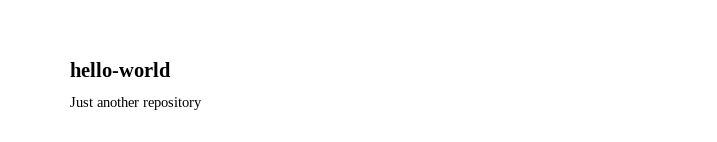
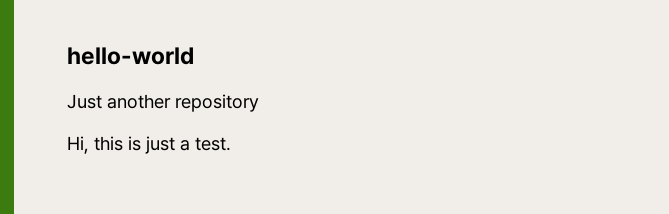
+ Hi, this is just a test.

